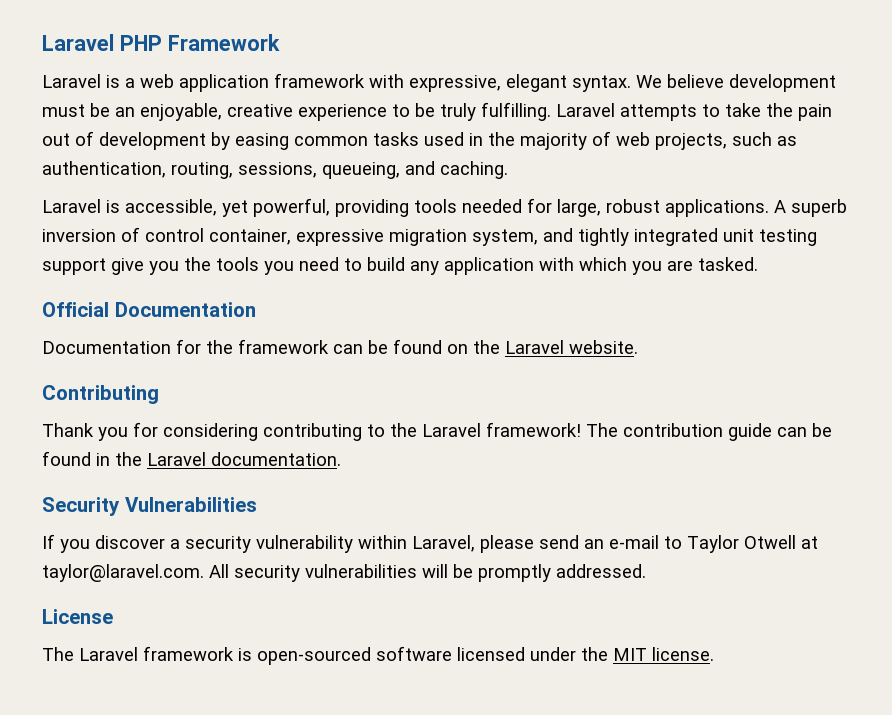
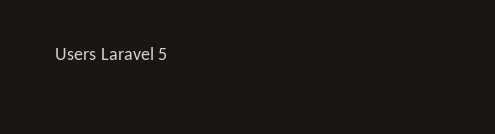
- Laravel PHP Framework
- Laravel is a web application framework with expressive, elegant syntax. We believe development must be an enjoyable, creative experience to be truly fulfilling. Laravel attempts to take the pain out of development by easing common tasks used in the majority of web projects, such as authentication, routing, sessions, queueing, and caching.
- Laravel is accessible, yet powerful, providing tools needed for large, robust applications. A superb inversion of control container, expressive migration system, and tightly integrated unit testing support give you the tools you need to build any application with which you are tasked.
- Official Documentation
- Documentation for the framework can be found on the Laravel website.
- Contributing
- Thank you for considering contributing to the Laravel framework! The contribution guide can be found in the Laravel documentation.
- Security Vulnerabilities
- If you discover a security vulnerability within Laravel, please send an e-mail to Taylor Otwell at taylor@laravel.com. All security vulnerabilities will be promptly addressed.
- License
- The Laravel framework is open-sourced software licensed under the MIT license.
+ Users Laravel 5

